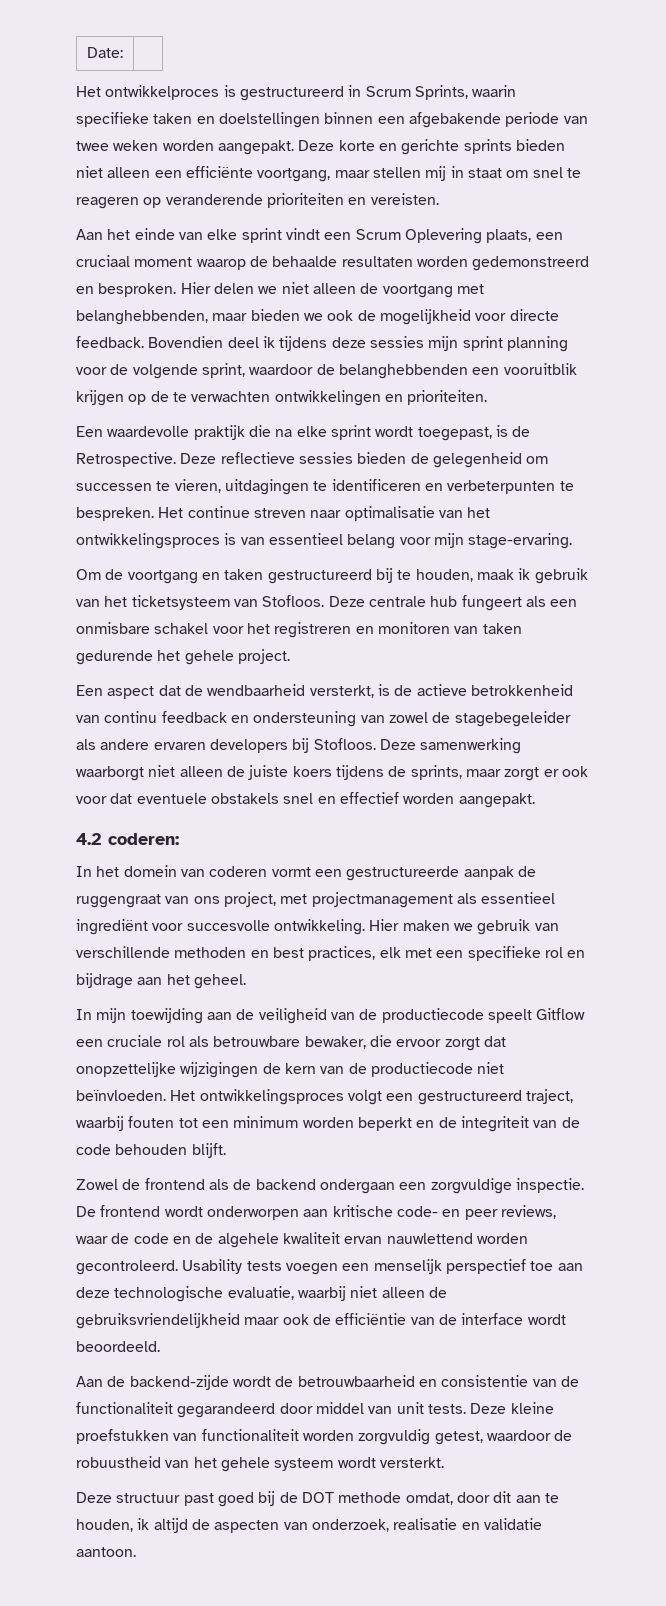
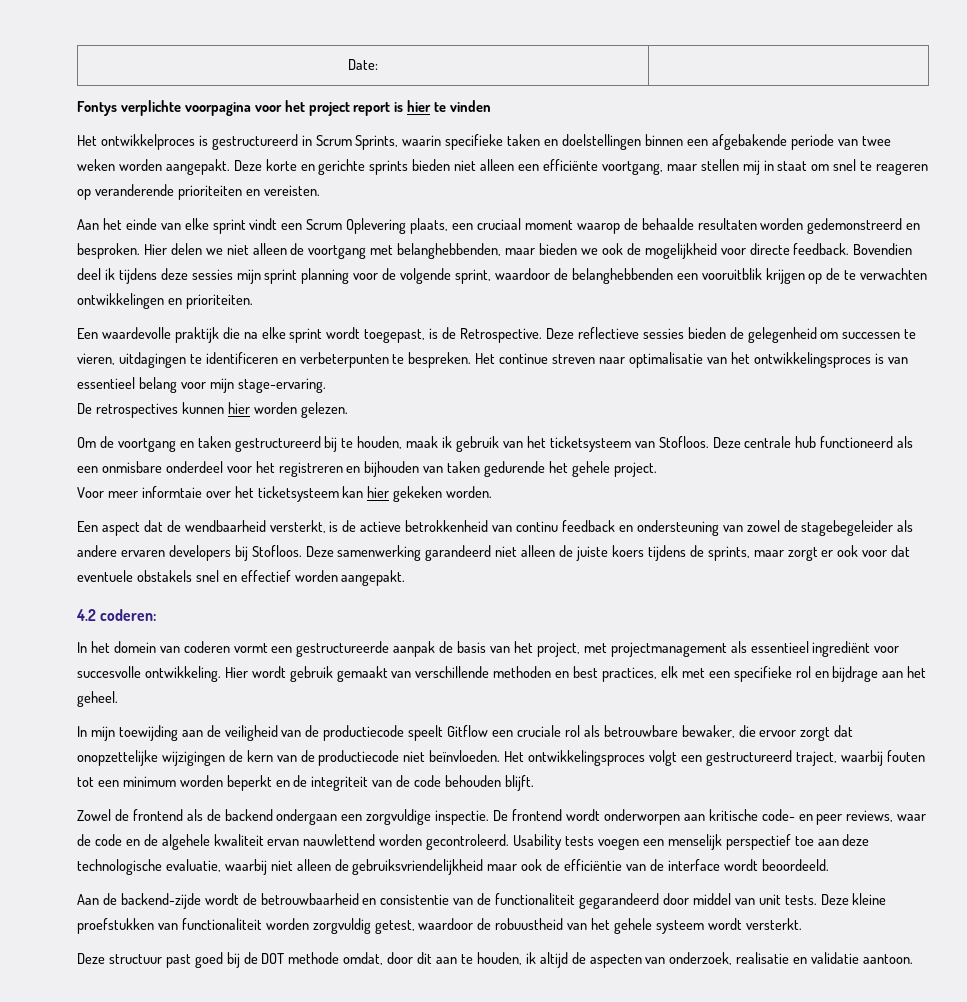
+ Fontys verplichte voorpagina voor het project report is hier te vinden
+ De retrospectives kunnen hier worden gelezen.
- Deze centrale hub fungeert als een onmisbare schakel voor het registreren en monitoren van taken gedurende het gehele project.
+ Deze centrale hub functioneerd als een onmisbare onderdeel voor het registreren en bijhouden van taken gedurende het gehele project.
+ Voor meer informtaie over het ticketsysteem kan hier gekeken worden.
- Deze samenwerking waarborgt niet alleen de juiste koers tijdens de sprints, maar zorgt er ook voor dat eventuele obstakels snel en effectief worden aangepakt.
+ Deze samenwerking garandeerd niet alleen de juiste koers tijdens de sprints, maar zorgt er ook voor dat eventuele obstakels snel en effectief worden aangepakt.
- In het domein van coderen vormt een gestructureerde aanpak de ruggengraat van ons project, met projectmanagement als essentieel ingrediënt voor succesvolle ontwikkeling.
+ In het domein van coderen vormt een gestructureerde aanpak de basis van het project, met projectmanagement als essentieel ingrediënt voor succesvolle ontwikkeling.
- Hier maken we gebruik van verschillende methoden en best practices, elk met een specifieke rol en bijdrage aan het geheel.
+ Hier wordt gebruik gemaakt van verschillende methoden en best practices, elk met een specifieke rol en bijdrage aan het geheel.

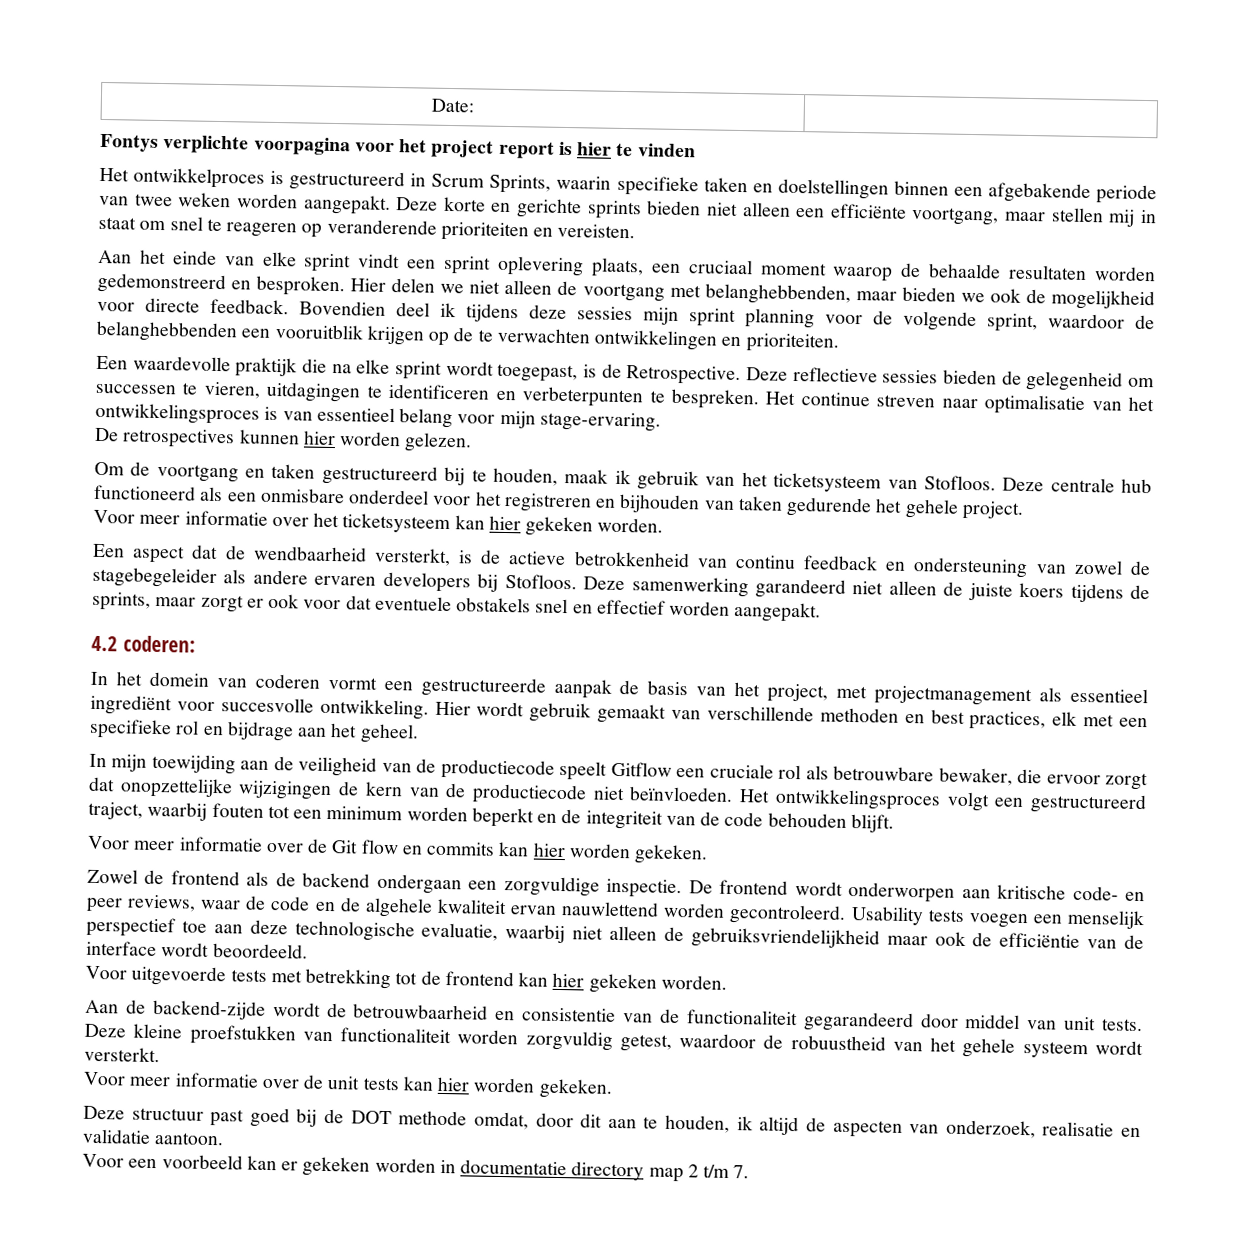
- Aan het einde van elke sprint vindt een Scrum Oplevering plaats, een cruciaal moment waarop de behaalde resultaten worden gedemonstreerd en besproken.
+ Aan het einde van elke sprint vindt een sprint oplevering plaats, een cruciaal moment waarop de behaalde resultaten worden gedemonstreerd en besproken.
- Voor meer informtaie over het ticketsysteem kan hier gekeken worden.
+ Voor meer informatie over het ticketsysteem kan hier gekeken worden.
+ Voor meer informatie over de Git flow en commits kan hier worden gekeken.
+ Voor uitgevoerde tests met betrekking tot de frontend kan hier gekeken worden.
+ Voor meer informatie over de unit tests kan hier worden gekeken.
+ Voor een voorbeeld kan er gekeken worden in documentatie directory map 2 t/m 7.

